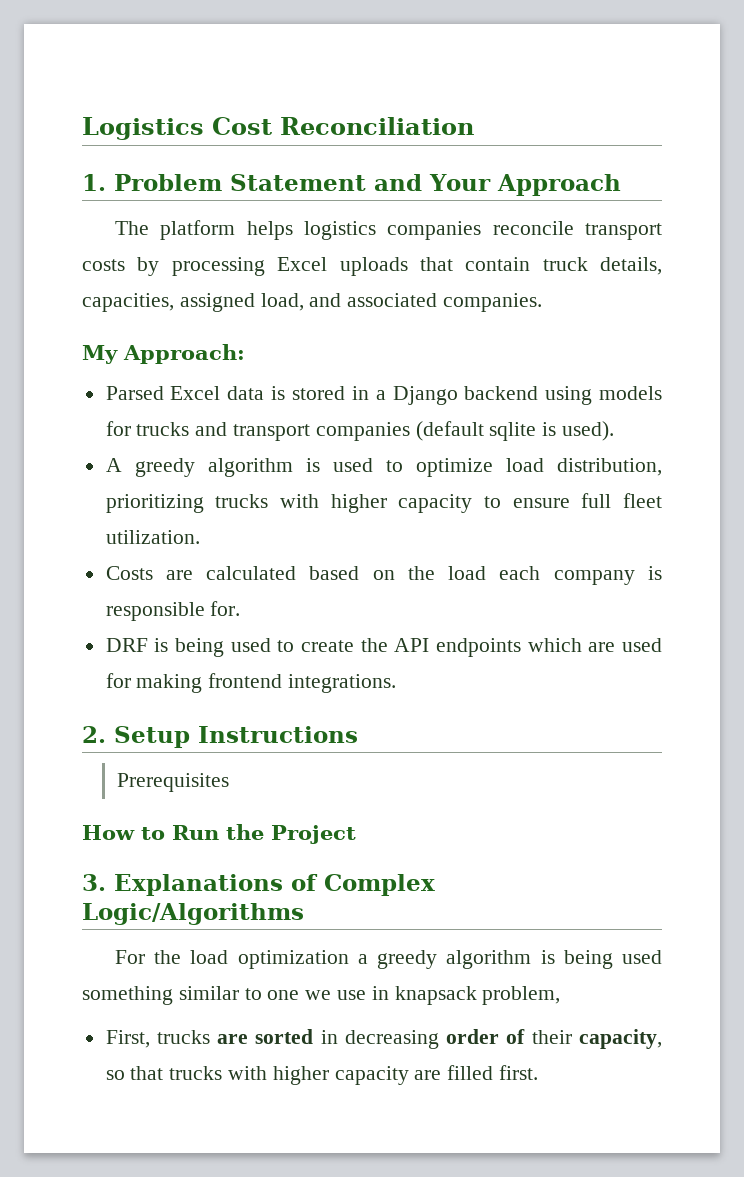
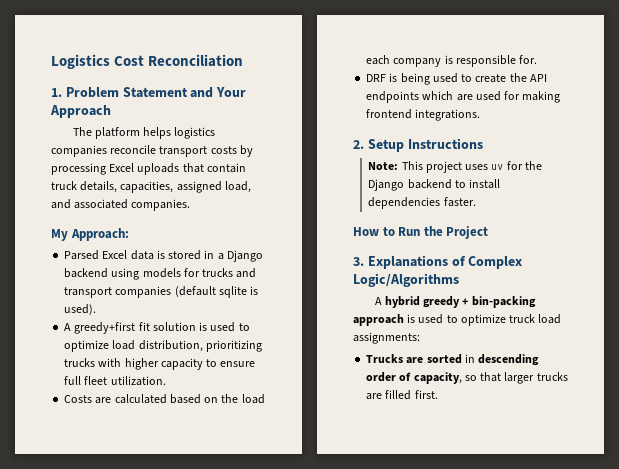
- A greedy algorithm is used to optimize load distribution, prioritizing trucks with higher capacity to ensure full fleet utilization.
+ A greedy+first fit solution is used to optimize load distribution, prioritizing trucks with higher capacity to ensure full fleet utilization.
- Prerequisites
+ Note: This project uses uv for the Django backend to install dependencies faster.
- For the load optimization a greedy algorithm is being used something similar to one we use in knapsack problem,
- First, trucks are sorted in decreasing order of their capacity, so that trucks with higher capacity are filled first.
+ A hybrid greedy + bin-packing approach is used to optimize truck load assignments:
+ Trucks are sorted in descending order of capacity, so that larger trucks are filled first.

